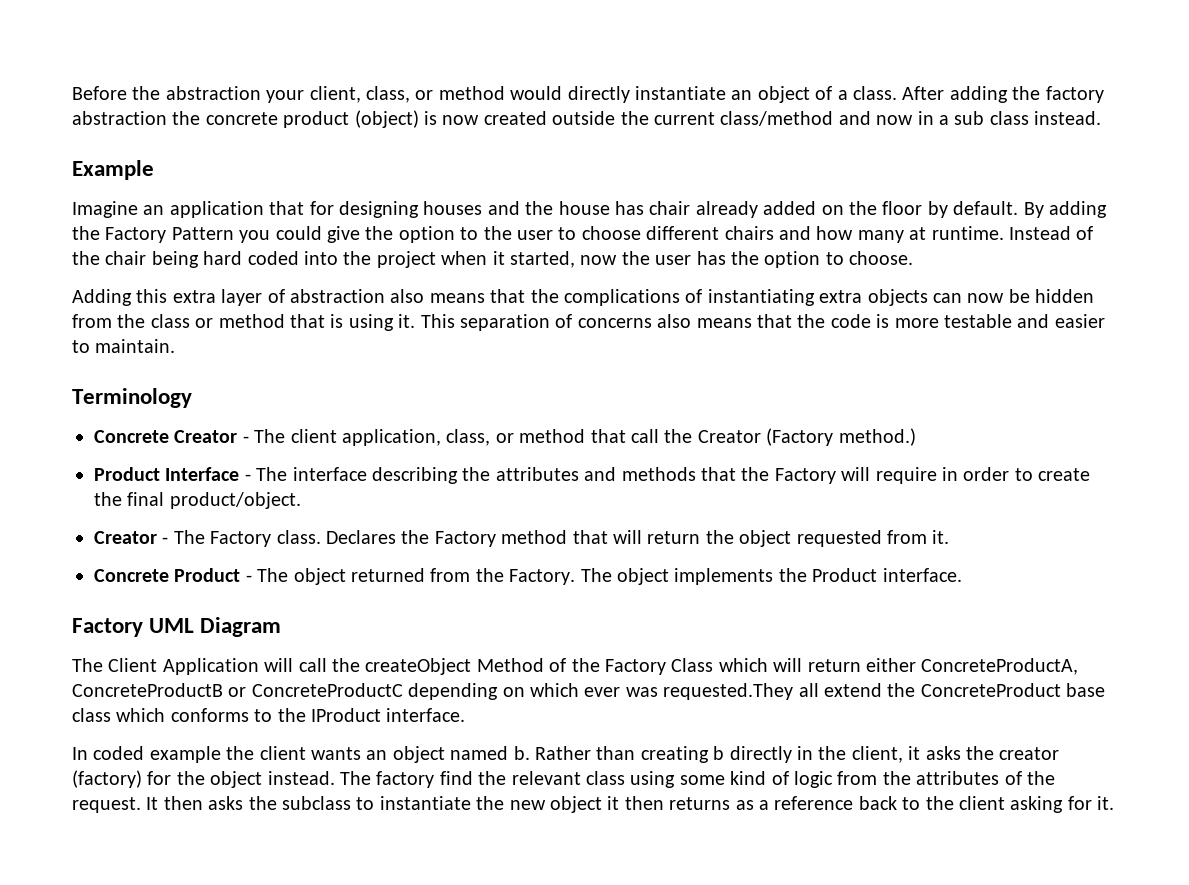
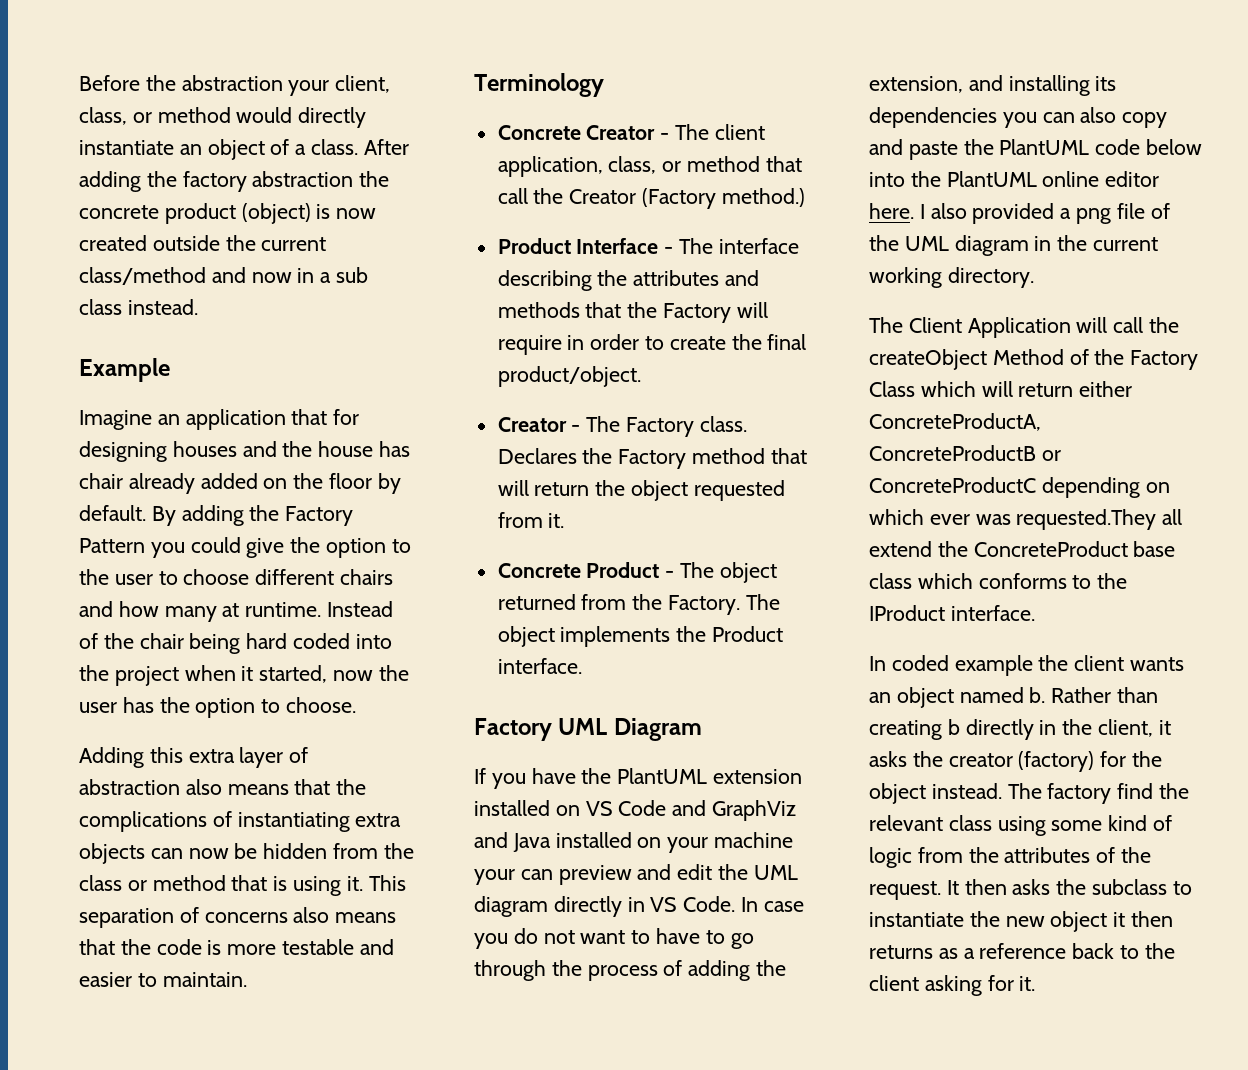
+ If you have the PlantUML extension installed on VS Code and GraphViz and Java installed on your machine your can preview and edit the UML diagram directly in VS Code. In case you do not want to have to go through the process of adding the extension, and installing its dependencies you can also copy and paste the PlantUML code below into the PlantUML online editor here. I also provided a png file of the UML diagram in the current working directory.

